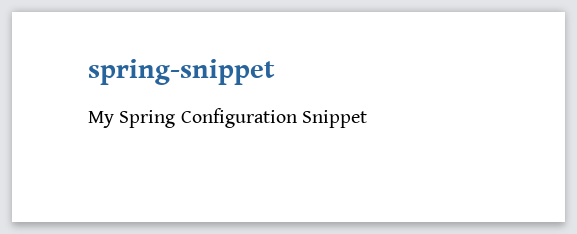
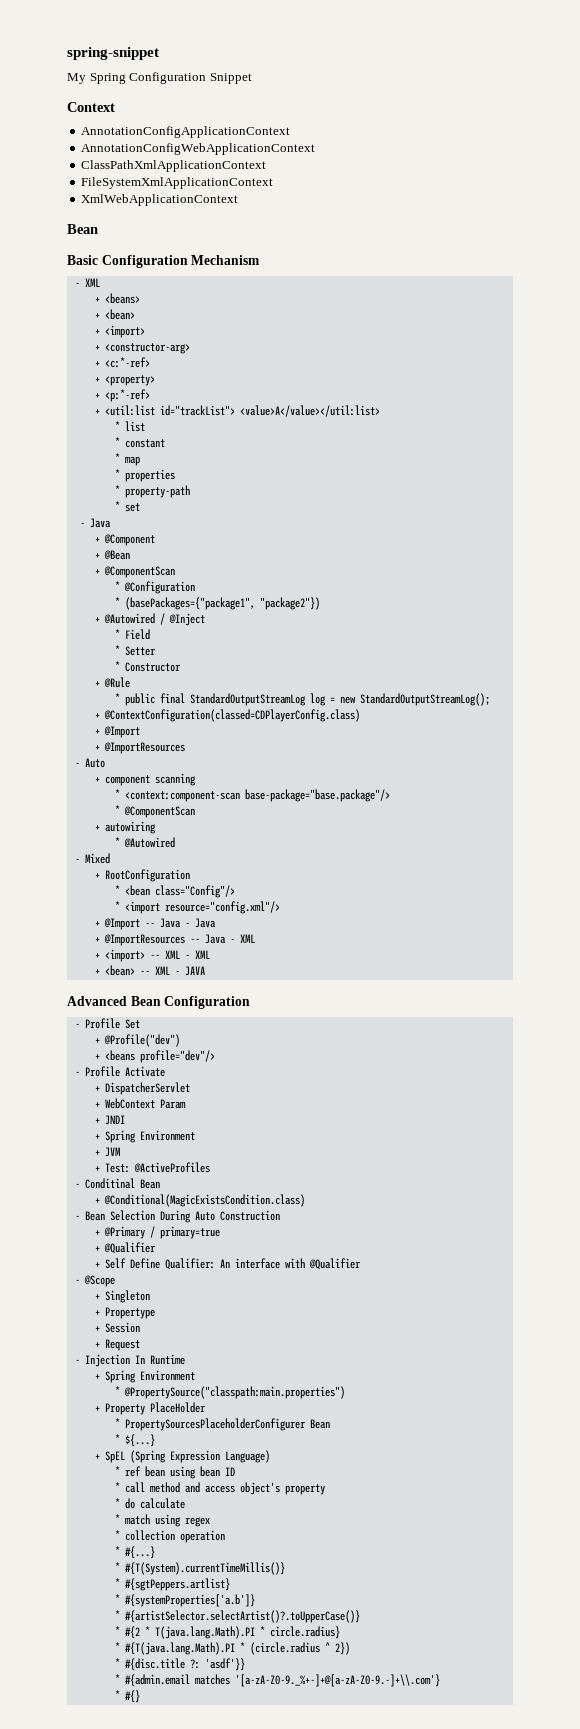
+ Context
+ AnnotationConfigApplicationContext
+ AnnotationConfigWebApplicationContext
+ ClassPathXmlApplicationContext
+ FileSystemXmlApplicationContext
+ XmlWebApplicationContext
+ Bean
+ Basic Configuration Mechanism
+ - XML
+ + <beans>
+ + <bean>
+ + <import>
+ + <constructor-arg>
+ + <c:*-ref>
+ + <property>
+ + <p:*-ref>
+ + <util:list id="trackList"> <value>A</value></util:list>
+ * list
+ * constant
+ * map
+ * properties
+ * property-path
+ * set
+ - Java
+ + @Component
+ + @Bean
+ + @ComponentScan
+ * @Configuration
+ * (basePackages={"package1", "package2"})
+ + @Autowired / @Inject
+ * Field
+ * Setter
+ * Constructor
+ + @Rule
+ * public final StandardOutputStreamLog log = new StandardOutputStreamLog();
+ + @ContextConfiguration(classed=CDPlayerConfig.class)
+ + @Import
+ + @ImportResources
+ - Auto
+ + component scanning
+ * <context:component-scan base-package="base.package"/>
+ * @ComponentScan
+ + autowiring
+ * @Autowired
+ - Mixed
+ + RootConfiguration
+ * <bean class="Config"/>
+ * <import resource="config.xml"/>
+ + @Import -- Java - Java
+ + @ImportResources -- Java - XML
+ + <import> -- XML - XML
+ + <bean> -- XML - JAVA
+ Advanced Bean Configuration
+ - Profile Set
+ + @Profile("dev")
+ + <beans profile="dev"/>
+ - Profile Activate
+ + DispatcherServlet
+ + WebContext Param
+ + JNDI
+ + Spring Environment
+ + JVM
+ + Test: @ActiveProfiles
+ - Conditinal Bean
+ + @Conditional(MagicExistsCondition.class)
+ - Bean Selection During Auto Construction
+ + @Primary / primary=true
+ + @Qualifier
+ + Self Define Qualifier: An interface with @Qualifier
+ - @Scope
+ + Singleton
+ + Propertype
+ + Session
+ + Request
+ - Injection In Runtime
+ + Spring Environment
+ * @PropertySource("classpath:main.properties")
+ + Property PlaceHolder
+ * PropertySourcesPlaceholderConfigurer Bean
+ * ${...}
+ + SpEL (Spring Expression Language)
+ * ref bean using bean ID
+ * call method and access object's property
+ * do calculate
+ * match using regex
+ * collection operation
+ * #{...}
+ * #{T(System).currentTimeMillis()}
+ * #{sgtPeppers.artlist}
+ * #{systemProperties['a.b']}
+ * #{artistSelector.selectArtist()?.toUpperCase()}
+ * #{2 * T(java.lang.Math).PI * circle.radius}
+ * #{T(java.lang.Math).PI * (circle.radius ^ 2})
+ * #{disc.title ?: 'asdf'}}
+ * #{admin.email matches '[a-zA-Z0-9._%+-]+@[a-zA-Z0-9.-]+\\.com'}
+ * #{}

